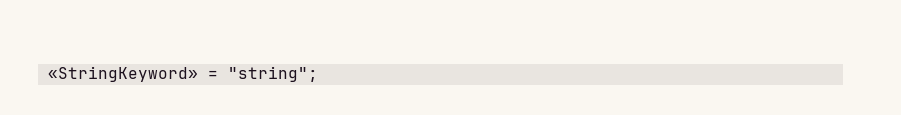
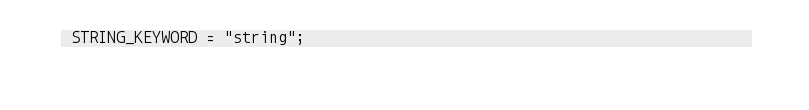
- «StringKeyword» = "string";
+ STRING_KEYWORD = "string";

